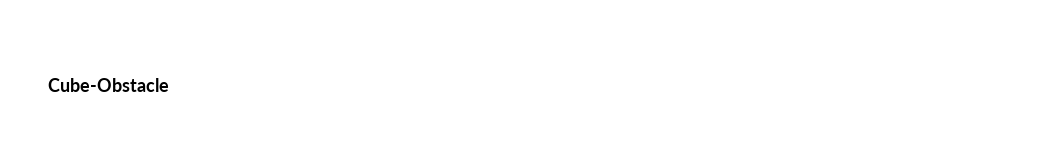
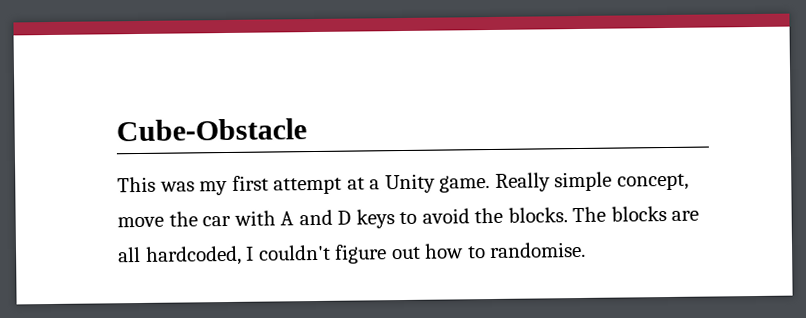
+ This was my first attempt at a Unity game. Really simple concept, move the car with A and D keys to avoid the blocks. The blocks are all hardcoded, I couldn't figure out how to randomise.

